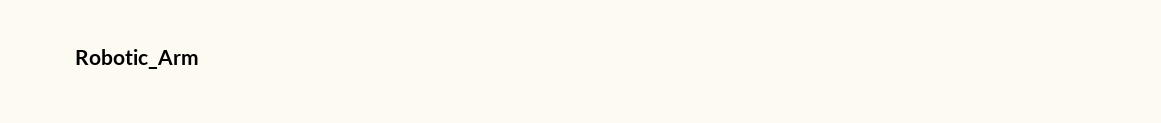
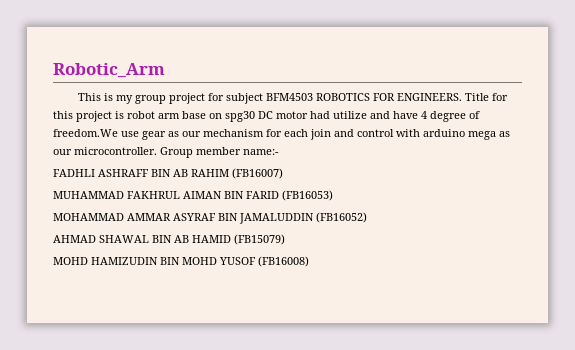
+ This is my group project for subject BFM4503 ROBOTICS FOR ENGINEERS. Title for this project is robot arm base on spg30 DC motor had utilize and have 4 degree of freedom.We use gear as our mechanism for each join and control with arduino mega as our microcontroller. Group member name:-
+ FADHLI ASHRAFF BIN AB RAHIM (FB16007)
+ MUHAMMAD FAKHRUL AIMAN BIN FARID (FB16053)
+ MOHAMMAD AMMAR ASYRAF BIN JAMALUDDIN (FB16052)
+ AHMAD SHAWAL BIN AB HAMID (FB15079)
+ MOHD HAMIZUDIN BIN MOHD YUSOF (FB16008)

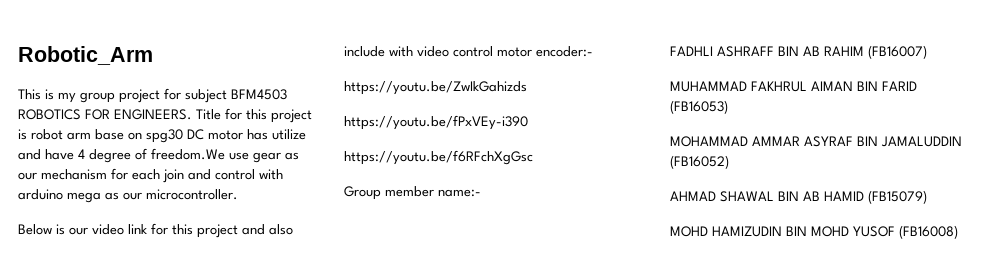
- Title for this project is robot arm base on spg30 DC motor had utilize and have 4 degree of freedom.We use gear as our mechanism for each join and control with arduino mega as our microcontroller. Group member name:-
+ Title for this project is robot arm base on spg30 DC motor has utilize and have 4 degree of freedom.We use gear as our mechanism for each join and control with arduino mega as our microcontroller.
+ Below is our video link for this project and also include with video control motor encoder:-
+ https://youtu.be/ZwIkGahizds
+ https://youtu.be/fPxVEy-i390
+ https://youtu.be/f6RFchXgGsc
+ Group member name:-

